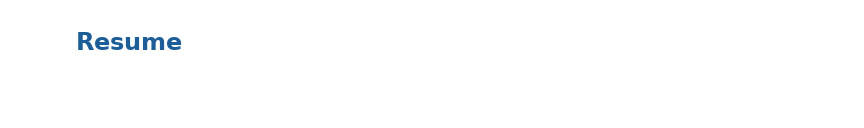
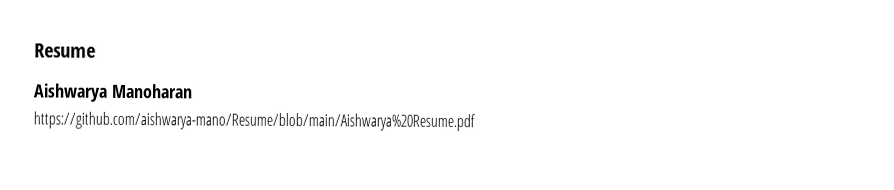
+ Aishwarya Manoharan
+ https://github.com/aishwarya-mano/Resume/blob/main/Aishwarya%20Resume.pdf

